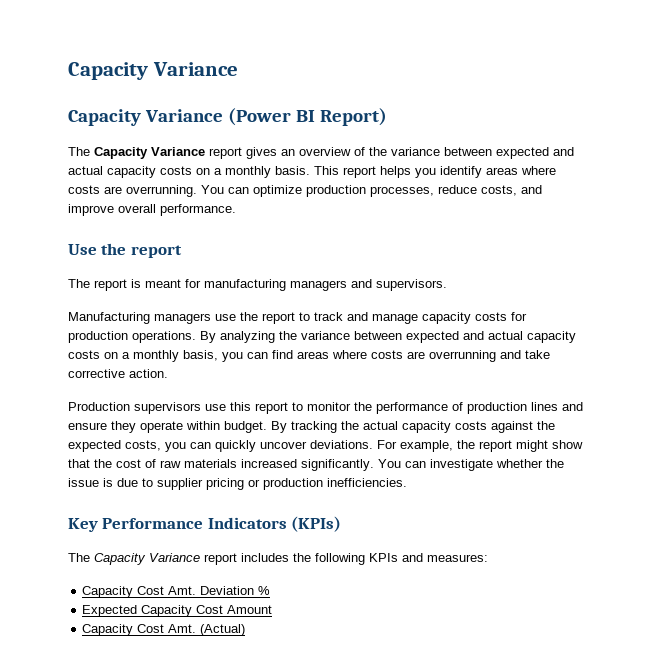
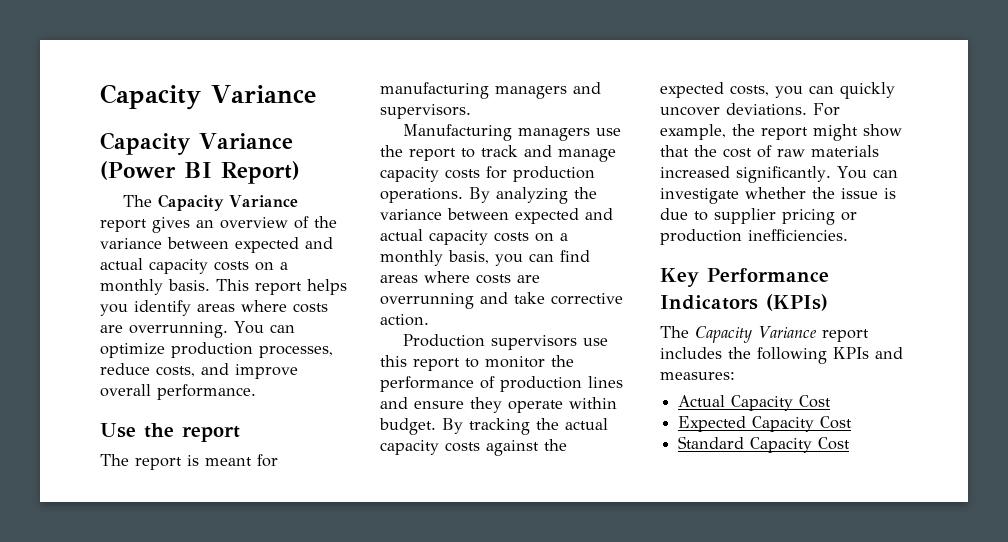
- Capacity Cost Amt. Deviation %
+ Actual Capacity Cost
- Expected Capacity Cost Amount
- Capacity Cost Amt. (Actual)
+ Expected Capacity Cost
+ Standard Capacity Cost

